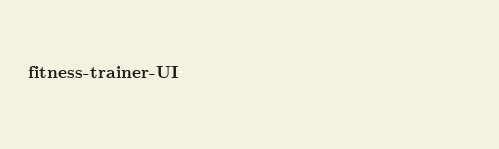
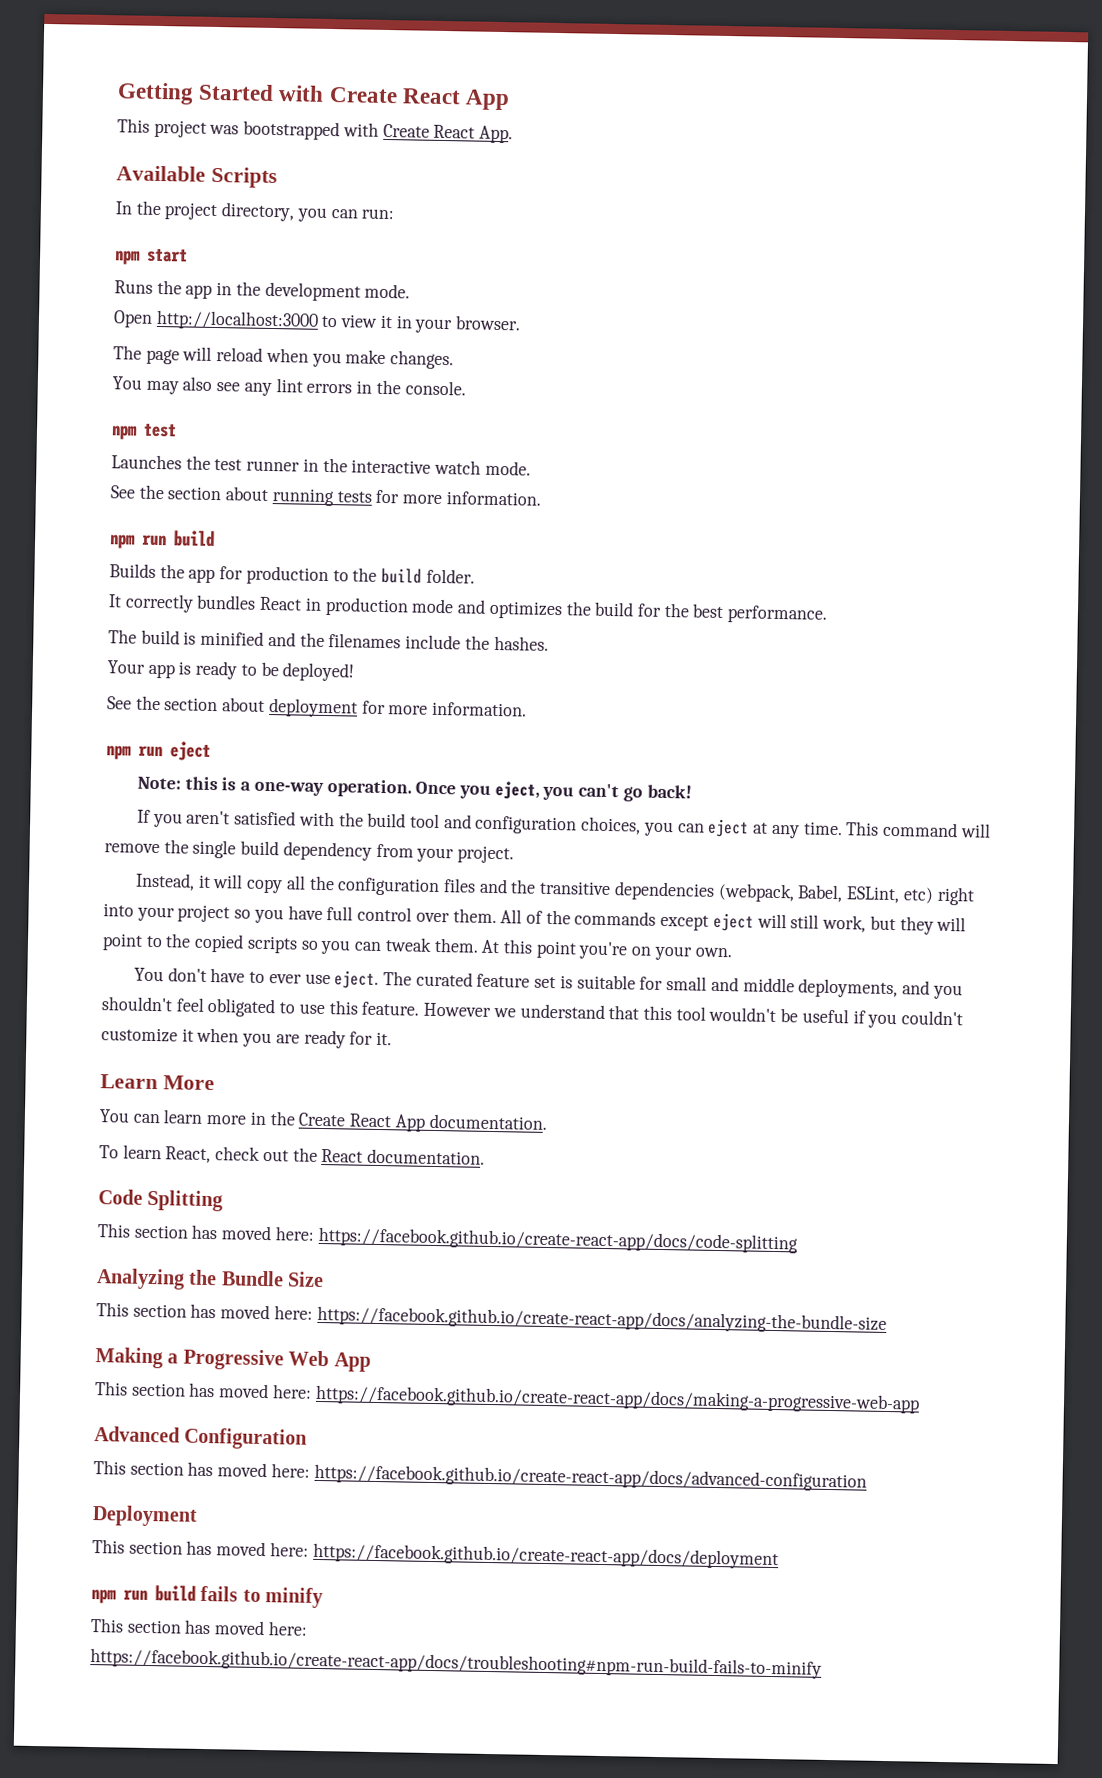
- fitness-trainer-UI
+ Getting Started with Create React App
+ This project was bootstrapped with Create React App.
+ Available Scripts
+ In the project directory, you can run:
+ npm start
+ Runs the app in the development mode.
+ Open http://localhost:3000 to view it in your browser.
+ The page will reload when you make changes.
+ You may also see any lint errors in the console.
+ npm test
+ Launches the test runner in the interactive watch mode.
+ See the section about running tests for more information.
+ npm run build
+ Builds the app for production to the build folder.
+ It correctly bundles React in production mode and optimizes the build for the best performance.
+ The build is minified and the filenames include the hashes.
+ Your app is ready to be deployed!
+ See the section about deployment for more information.
+ npm run eject
+ Note: this is a one-way operation. Once you eject, you can't go back!
+ If you aren't satisfied with the build tool and configuration choices, you can eject at any time. This command will remove the single build dependency from your project.
+ Instead, it will copy all the configuration files and the transitive dependencies (webpack, Babel, ESLint, etc) right into your project so you have full control over them. All of the commands except eject will still work, but they will point to the copied scripts so you can tweak them. At this point you're on your own.
+ You don't have to ever use eject. The curated feature set is suitable for small and middle deployments, and you shouldn't feel obligated to use this feature. However we understand that this tool wouldn't be useful if you couldn't customize it when you are ready for it.
+ Learn More
+ You can learn more in the Create React App documentation.
+ To learn React, check out the React documentation.
+ Code Splitting
+ This section has moved here: https://facebook.github.io/create-react-app/docs/code-splitting
+ Analyzing the Bundle Size
+ This section has moved here: https://facebook.github.io/create-react-app/docs/analyzing-the-bundle-size
+ Making a Progressive Web App
+ This section has moved here: https://facebook.github.io/create-react-app/docs/making-a-progressive-web-app
+ Advanced Configuration
+ This section has moved here: https://facebook.github.io/create-react-app/docs/advanced-configuration
+ Deployment
+ This section has moved here: https://facebook.github.io/create-react-app/docs/deployment
+ npm run build fails to minify
+ This section has moved here: https://facebook.github.io/create-react-app/docs/troubleshooting#npm-run-build-fails-to-minify

